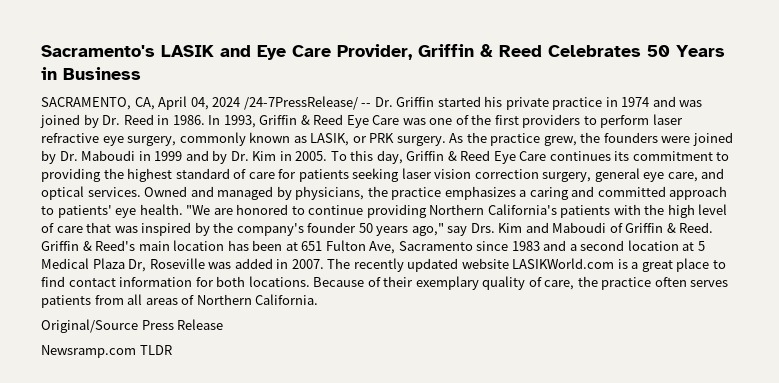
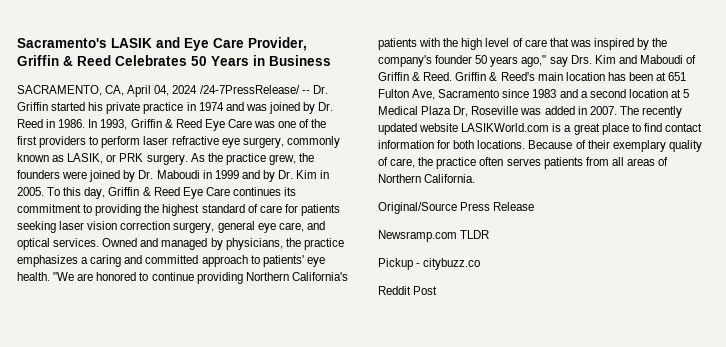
+ Pickup - citybuzz.co
+ Reddit Post

